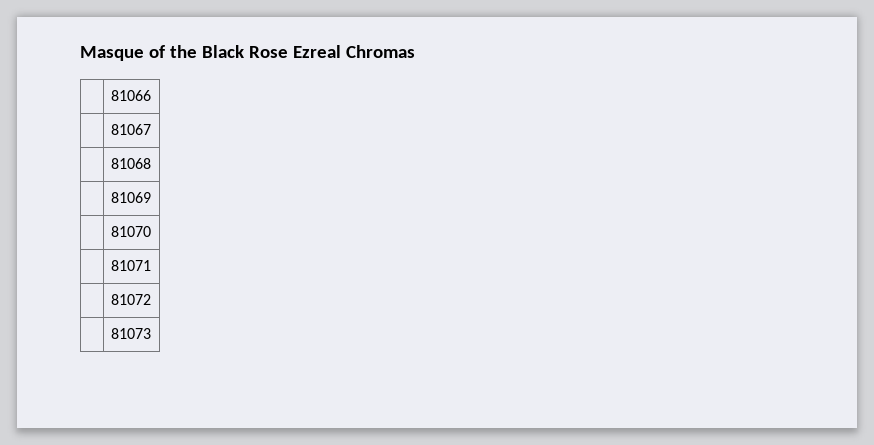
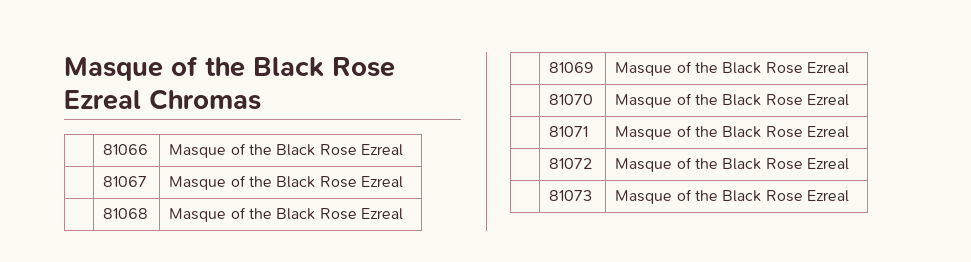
- | 81066
- | 81067
- | 81068
- | 81069
- | 81070
- | 81071
- | 81072
- | 81073
+ | 81066 | Masque of the Black Rose Ezreal
+ | 81067 | Masque of the Black Rose Ezreal
+ | 81068 | Masque of the Black Rose Ezreal
+ | 81069 | Masque of the Black Rose Ezreal
+ | 81070 | Masque of the Black Rose Ezreal
+ | 81071 | Masque of the Black Rose Ezreal
+ | 81072 | Masque of the Black Rose Ezreal
+ | 81073 | Masque of the Black Rose Ezreal

